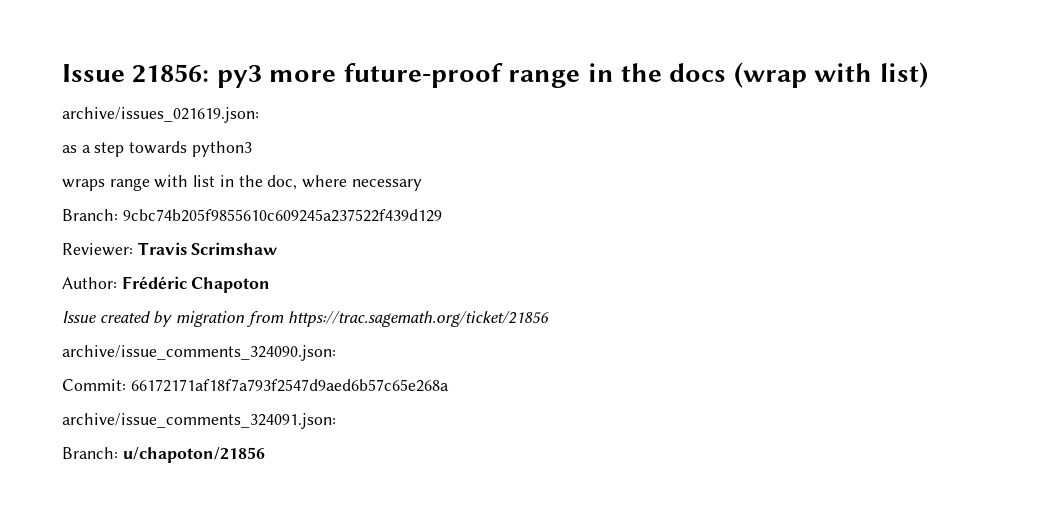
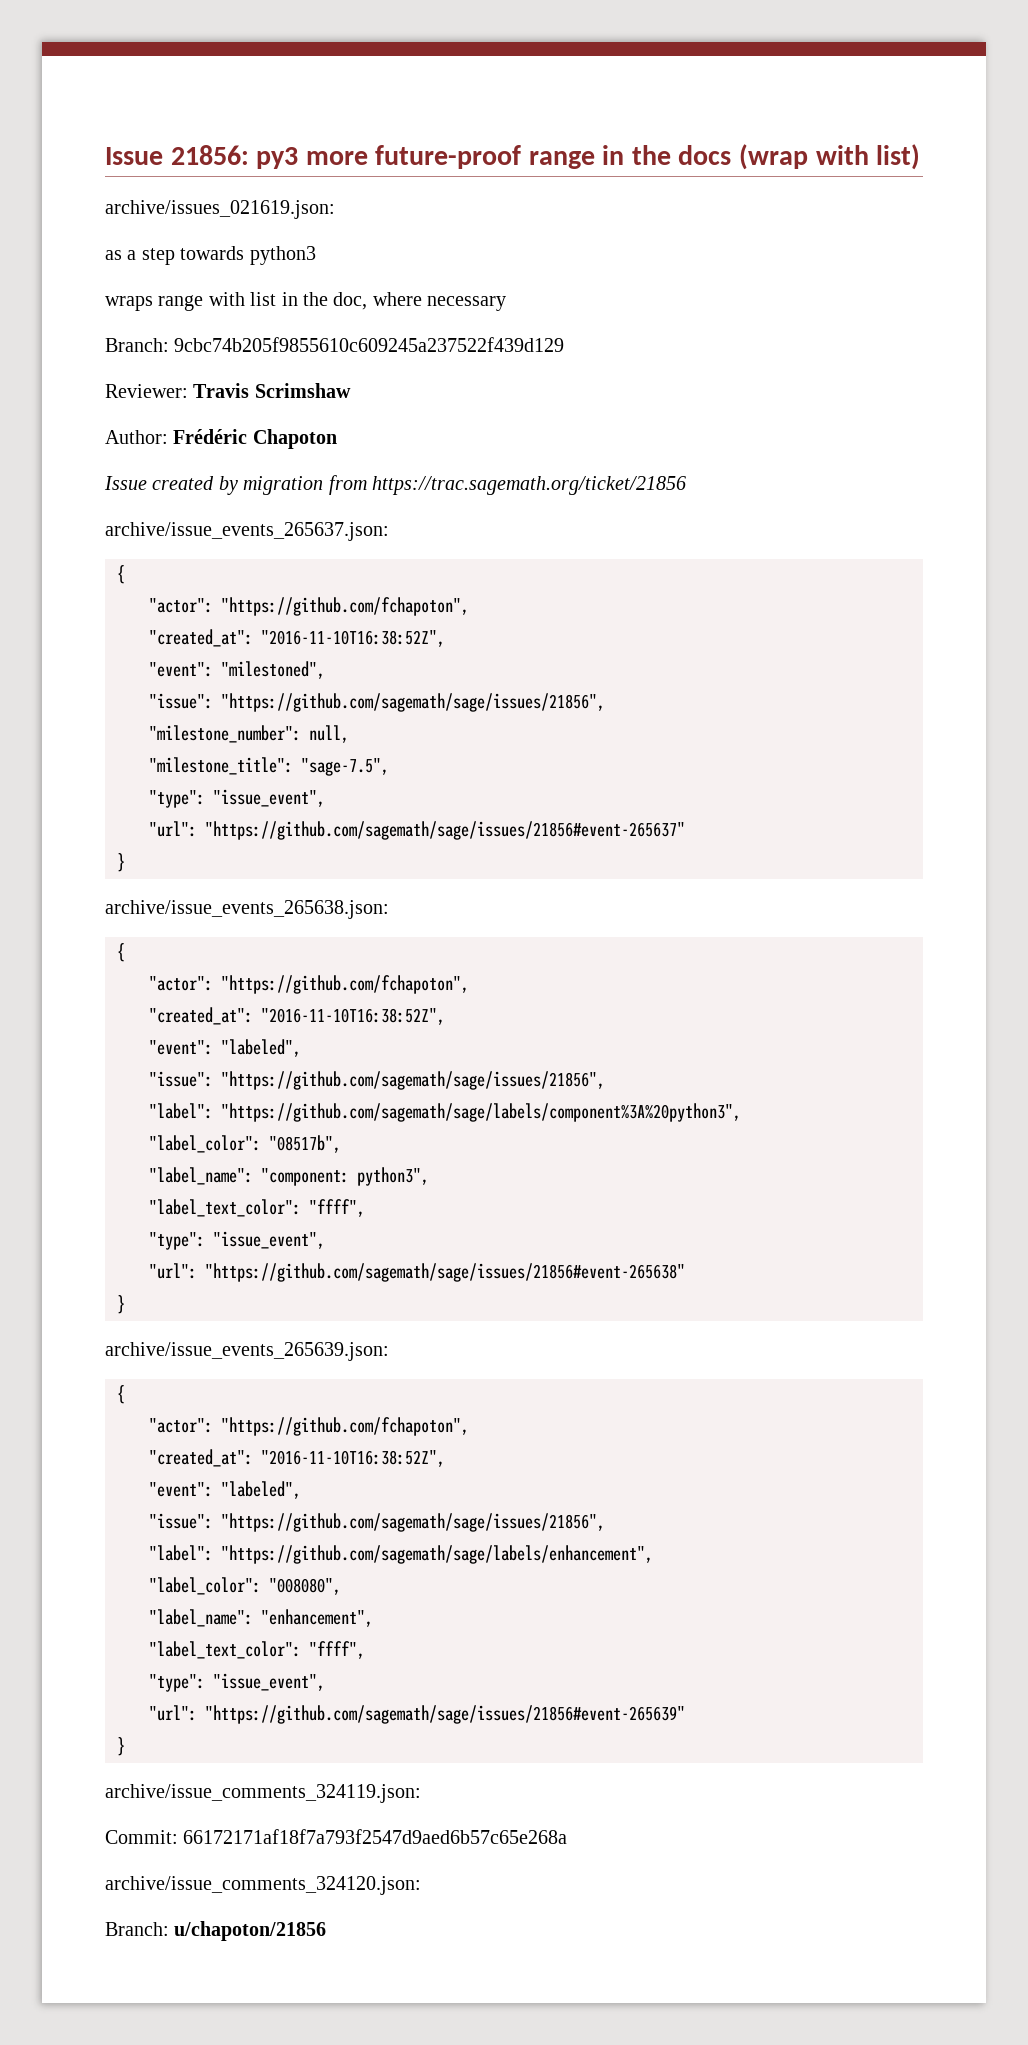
- archive/issue_comments_324090.json:
+ archive/issue_events_265637.json:
+ {
+ "actor": "https://github.com/fchapoton",
+ "created_at": "2016-11-10T16:38:52Z",
+ "event": "milestoned",
+ "issue": "https://github.com/sagemath/sage/issues/21856",
+ "milestone_number": null,
+ "milestone_title": "sage-7.5",
+ "type": "issue_event",
+ "url": "https://github.com/sagemath/sage/issues/21856#event-265637"
+ }
+ archive/issue_events_265638.json:
+ {
+ "actor": "https://github.com/fchapoton",
+ "created_at": "2016-11-10T16:38:52Z",
+ "event": "labeled",
+ "issue": "https://github.com/sagemath/sage/issues/21856",
+ "label": "https://github.com/sagemath/sage/labels/component%3A%20python3",
+ "label_color": "08517b",
+ "label_name": "component: python3",
+ "label_text_color": "ffff",
+ "type": "issue_event",
+ "url": "https://github.com/sagemath/sage/issues/21856#event-265638"
+ }
+ archive/issue_events_265639.json:
+ {
+ "actor": "https://github.com/fchapoton",
+ "created_at": "2016-11-10T16:38:52Z",
+ "event": "labeled",
+ "issue": "https://github.com/sagemath/sage/issues/21856",
+ "label": "https://github.com/sagemath/sage/labels/enhancement",
+ "label_color": "008080",
+ "label_name": "enhancement",
+ "label_text_color": "ffff",
+ "type": "issue_event",
+ "url": "https://github.com/sagemath/sage/issues/21856#event-265639"
+ }
+ archive/issue_comments_324119.json:
- archive/issue_comments_324091.json:
+ archive/issue_comments_324120.json:

